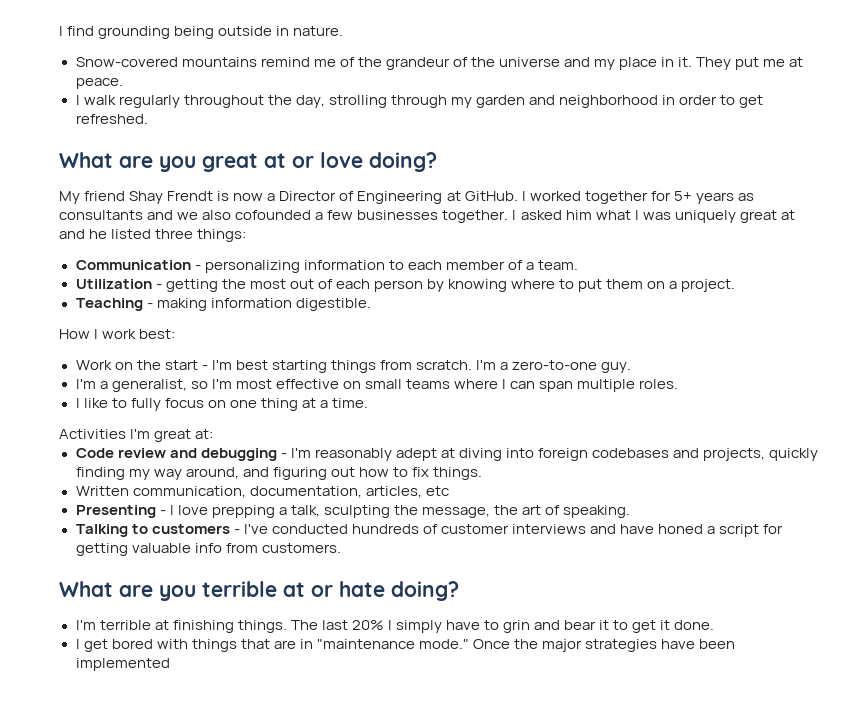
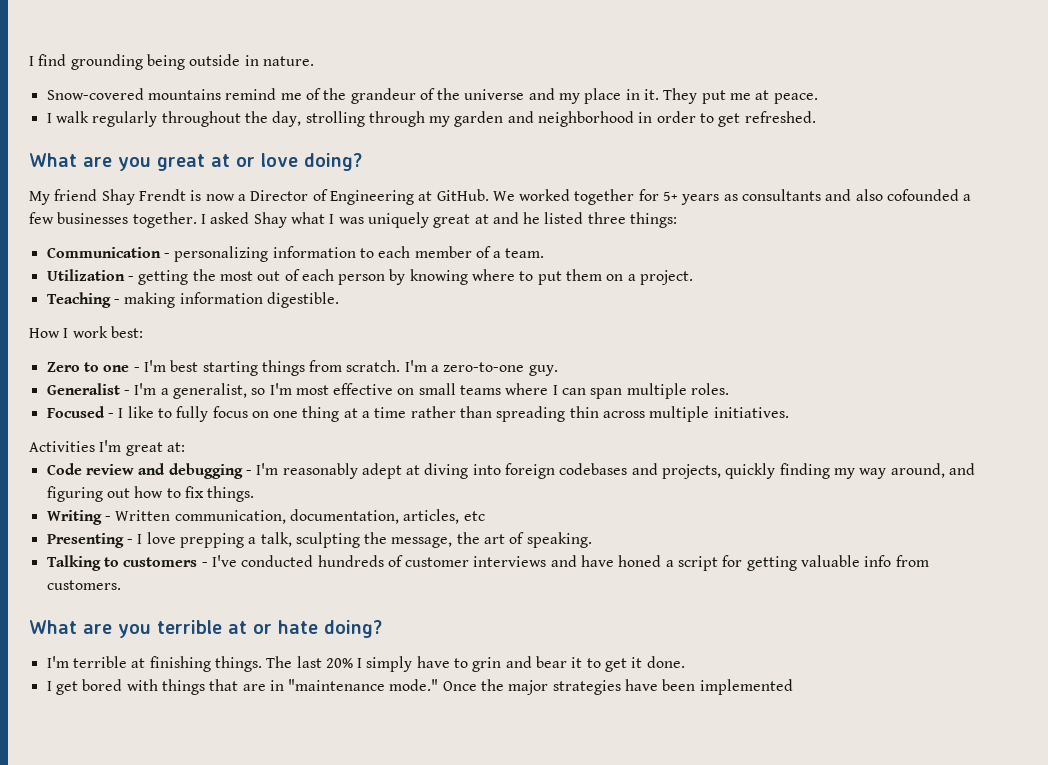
- I worked together for 5+ years as consultants and we also cofounded a few businesses together.
+ We worked together for 5+ years as consultants and also cofounded a few businesses together.
- I asked him what I was uniquely great at and he listed three things:
+ I asked Shay what I was uniquely great at and he listed three things:
- Work on the start - I'm best starting things from scratch.
+ Zero to one - I'm best starting things from scratch.
- I'm a generalist, so I'm most effective on small teams where I can span multiple roles.
+ Generalist - I'm a generalist, so I'm most effective on small teams where I can span multiple roles.
- I like to fully focus on one thing at a time.
+ Focused - I like to fully focus on one thing at a time rather than spreading thin across multiple initiatives.
- Written communication, documentation, articles, etc
+ Writing - Written communication, documentation, articles, etc

